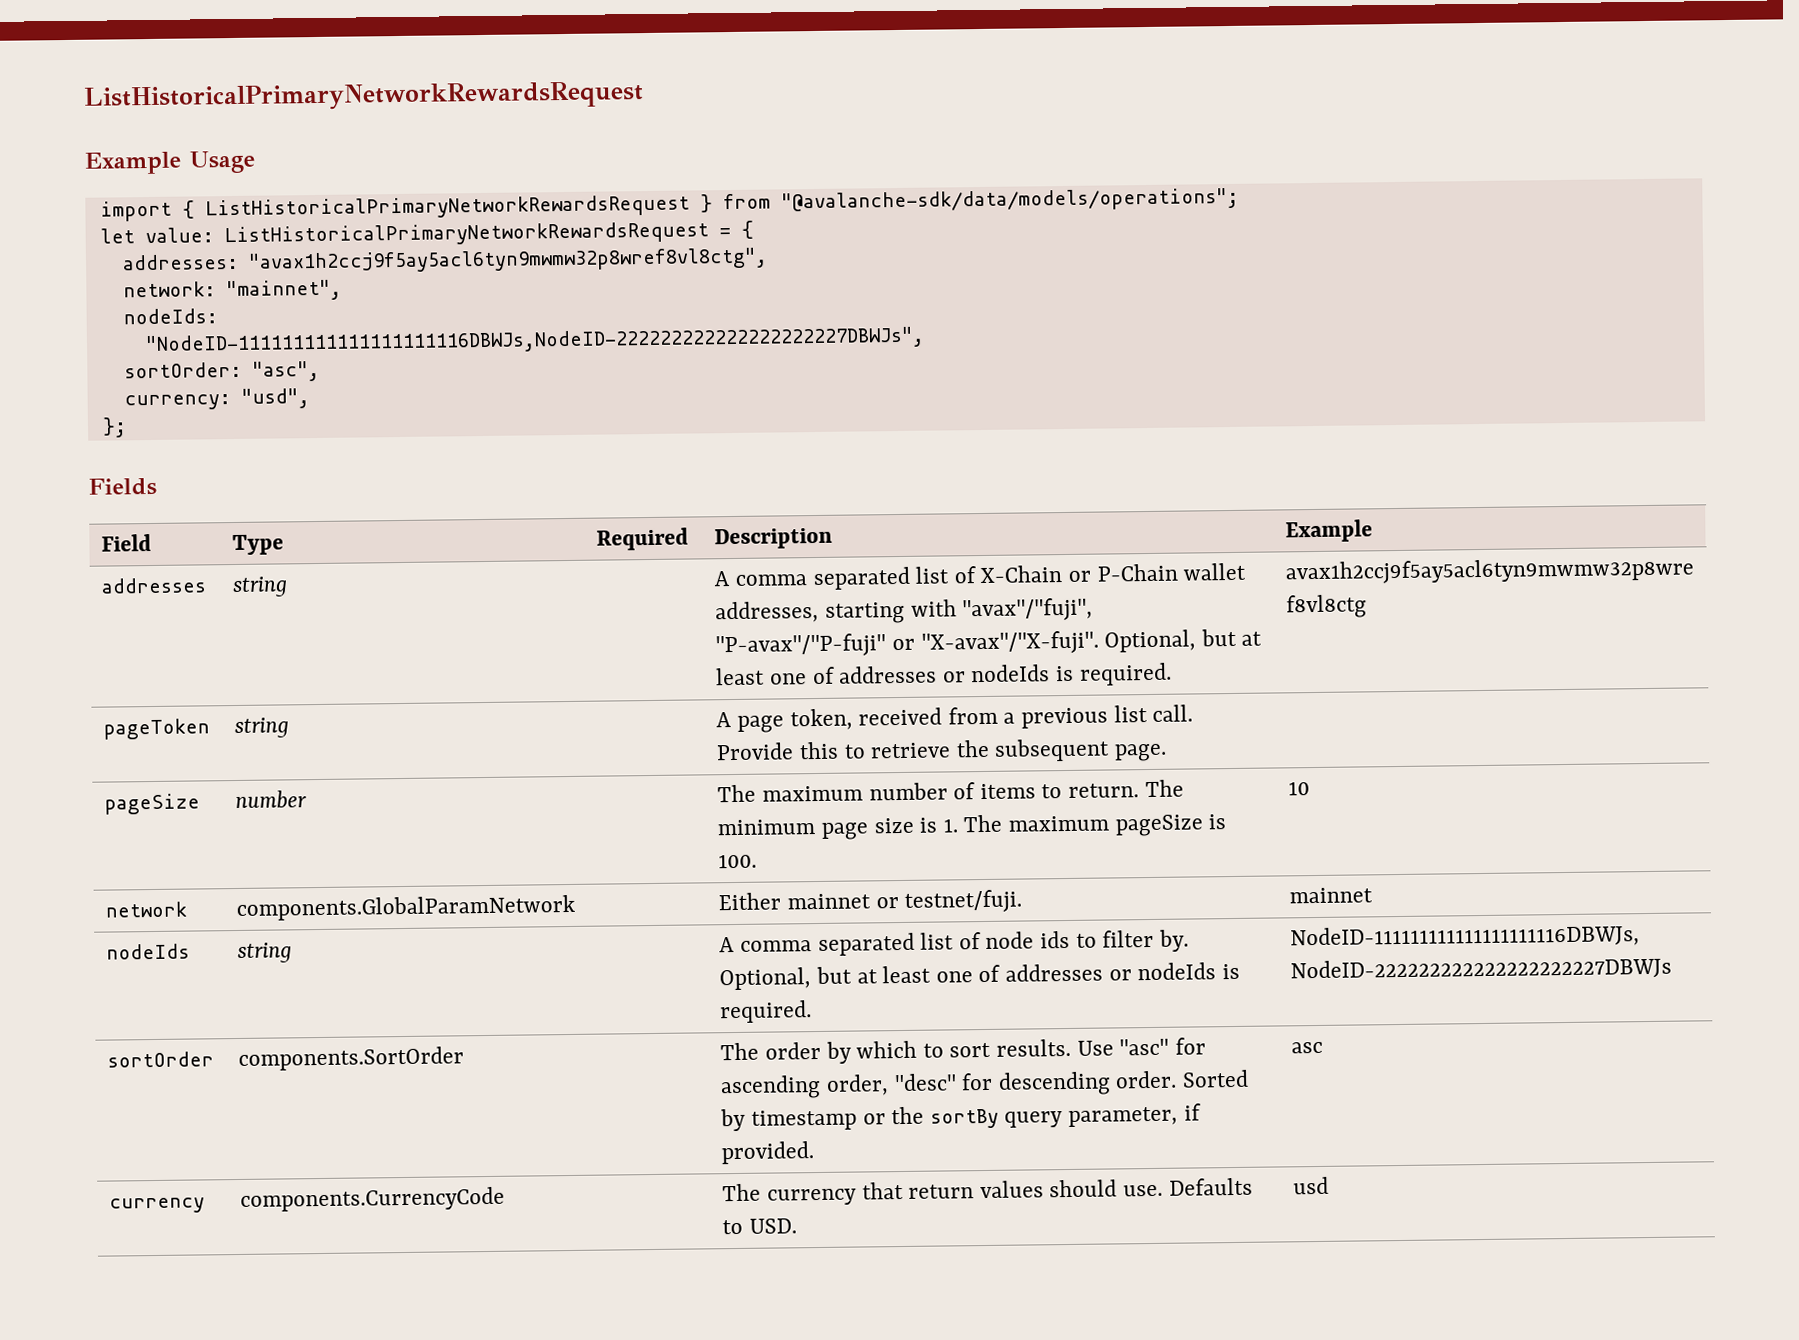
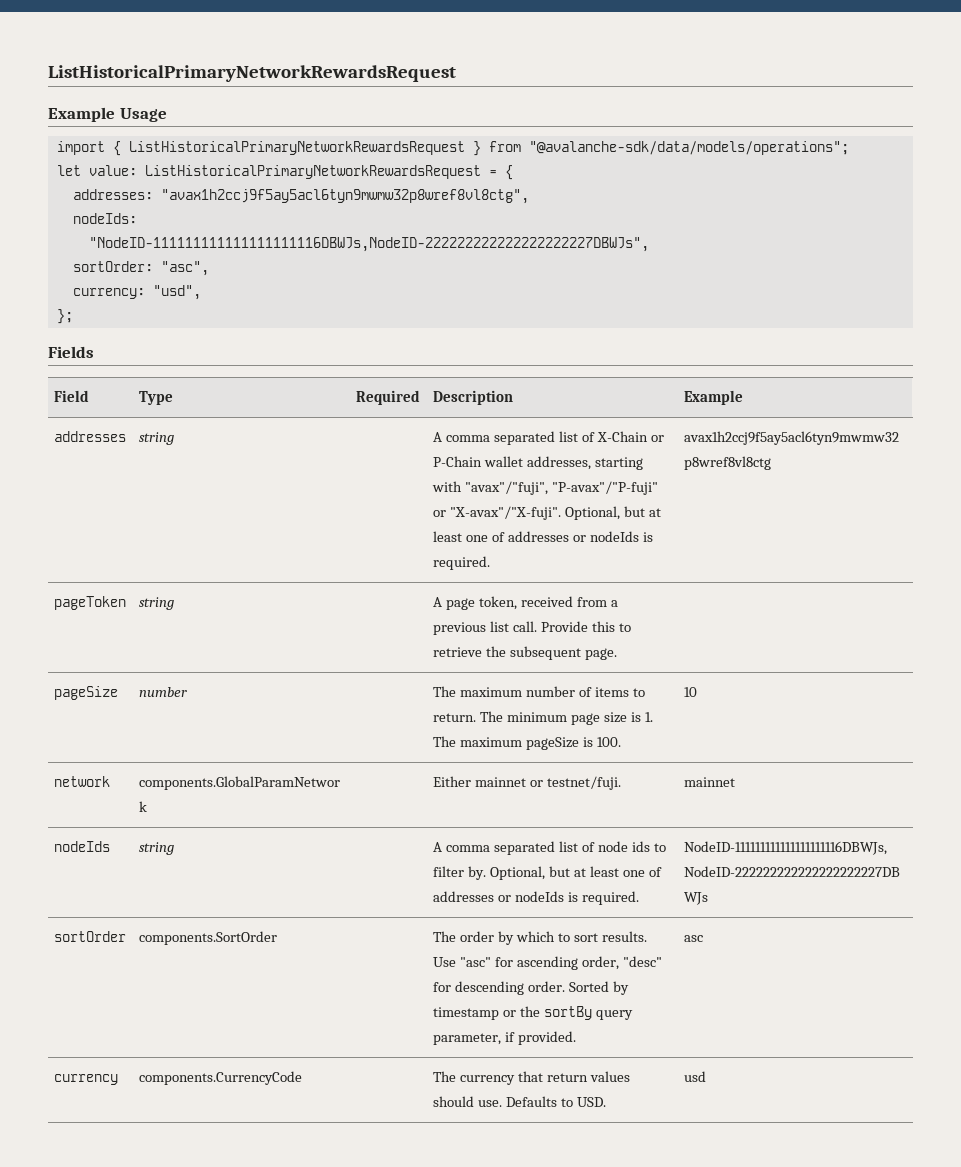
- network: "mainnet",

